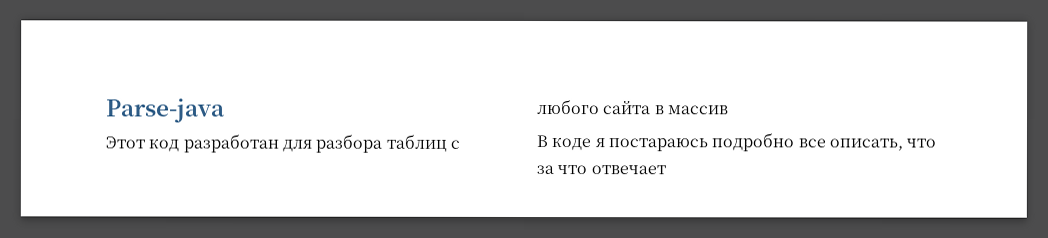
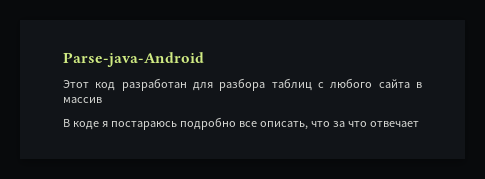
- Parse-java
+ Parse-java-Android

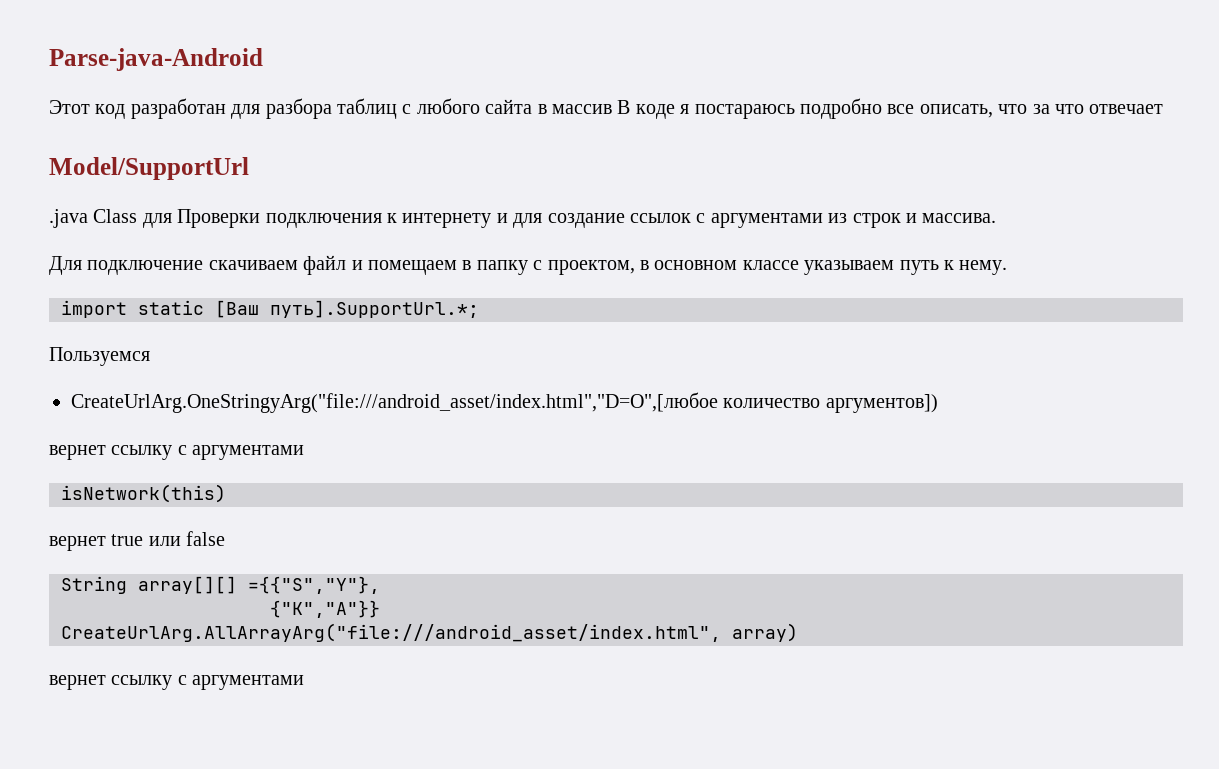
- Этот код разработан для разбора таблиц с любого сайта в массив
- В коде я постараюсь подробно все описать, что за что отвечает
+ Этот код разработан для разбора таблиц с любого сайта в массив В коде я постараюсь подробно все описать, что за что отвечает
+ Model/SupportUrl
+ .java Class для Проверки подключения к интернету и для создание ссылок с аргументами из строк и массива.
+ Для подключение скачиваем файл и помещаем в папку c проектом, в основном классе указываем путь к нему.
+ import static [Ваш путь].SupportUrl.*;
+ Пользуемся
+ CreateUrlArg.OneStringyArg("file:///android_asset/index.html","D=O",[любое количество аргументов])
+ вернет ссылку с аргументами
+ isNetwork(this)
+ вернет true или false
+ String array[][] ={{"S","Y"},
+ {"K","A"}}
+ CreateUrlArg.AllArrayArg("file:///android_asset/index.html", array)
+ вернет ссылку с аргументами

